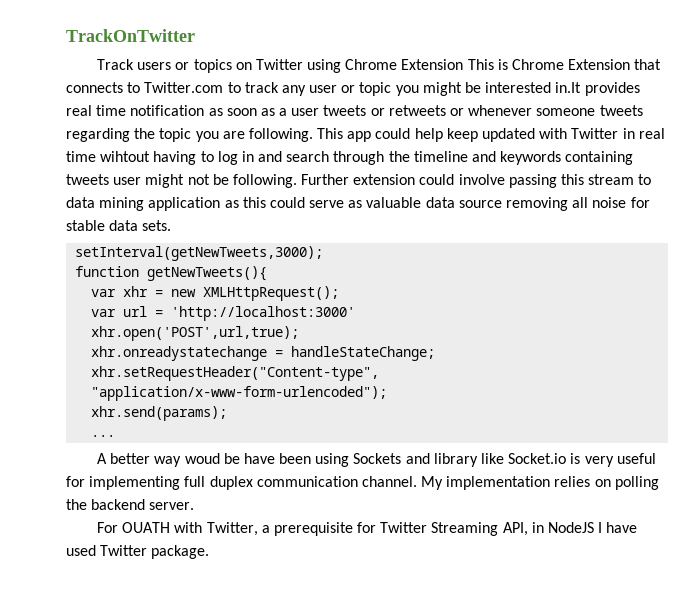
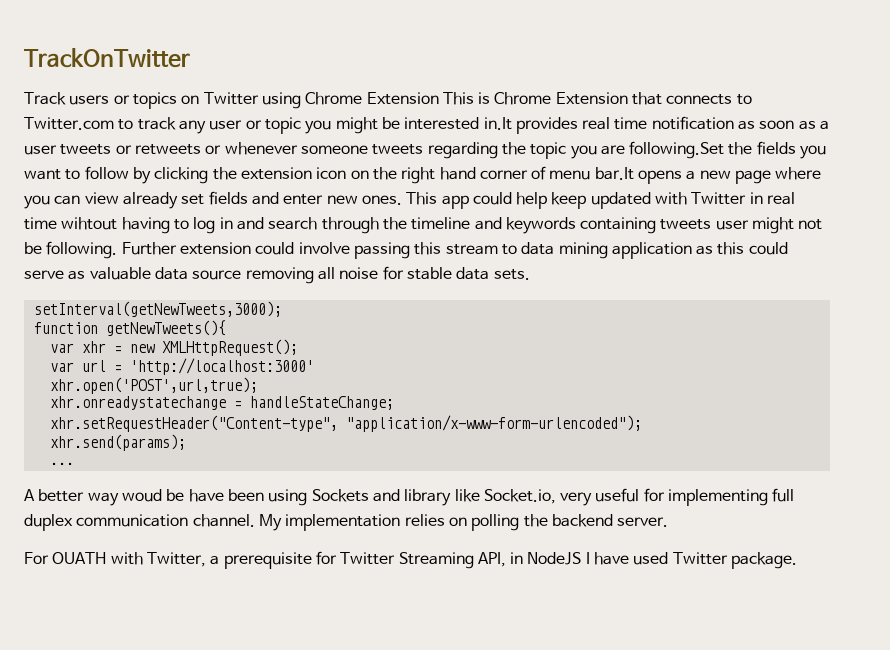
- Track users or topics on Twitter using Chrome Extension This is Chrome Extension that connects to Twitter.com to track any user or topic you might be interested in.It provides real time notification as soon as a user tweets or retweets or whenever someone tweets regarding the topic you are following.
+ Track users or topics on Twitter using Chrome Extension This is Chrome Extension that connects to Twitter.com to track any user or topic you might be interested in.It provides real time notification as soon as a user tweets or retweets or whenever someone tweets regarding the topic you are following.Set the fields you want to follow by clicking the extension icon on the right hand corner of menu bar.It opens a new page where you can view already set fields and enter new ones.
- A better way woud be have been using Sockets and library like Socket.io is very useful for implementing full duplex communication channel.
+ A better way woud be have been using Sockets and library like Socket.io, very useful for implementing full duplex communication channel.

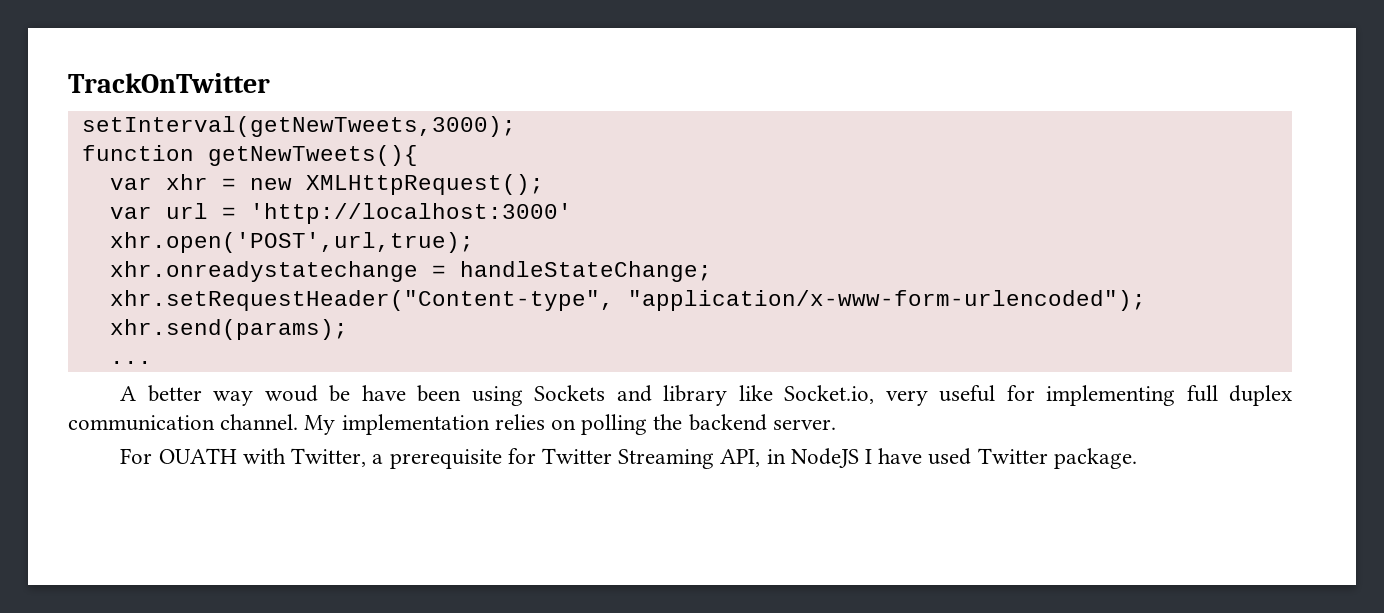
- Track users or topics on Twitter using Chrome Extension This is Chrome Extension that connects to Twitter.com to track any user or topic you might be interested in.It provides real time notification as soon as a user tweets or retweets or whenever someone tweets regarding the topic you are following.Set the fields you want to follow by clicking the extension icon on the right hand corner of menu bar.It opens a new page where you can view already set fields and enter new ones. This app could help keep updated with Twitter in real time wihtout having to log in and search through the timeline and keywords containing tweets user might not be following. Further extension could involve passing this stream to data mining application as this could serve as valuable data source removing all noise for stable data sets.

